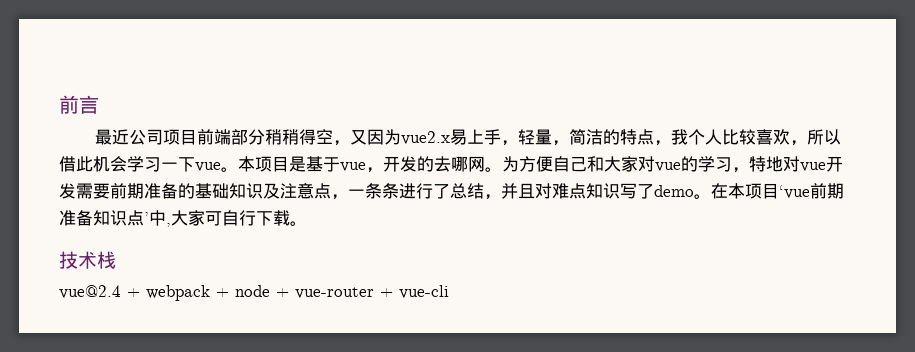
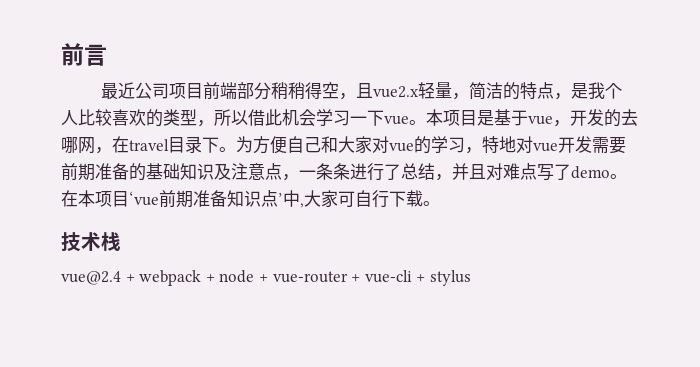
- 最近公司项目前端部分稍稍得空，又因为vue2.x易上手，轻量，简洁的特点，我个人比较喜欢，所以借此机会学习一下vue。
+ 最近公司项目前端部分稍稍得空，且vue2.x轻量，简洁的特点，是我个人比较喜欢的类型，所以借此机会学习一下vue。
- 本项目是基于vue，开发的去哪网。
+ 本项目是基于vue，开发的去哪网，在travel目录下。
- 为方便自己和大家对vue的学习，特地对vue开发需要前期准备的基础知识及注意点，一条条进行了总结，并且对难点知识写了demo。
+ 为方便自己和大家对vue的学习，特地对vue开发需要前期准备的基础知识及注意点，一条条进行了总结，并且对难点写了demo。
- vue@2.4 + webpack + node + vue-router + vue-cli
+ vue@2.4 + webpack + node + vue-router + vue-cli + stylus

